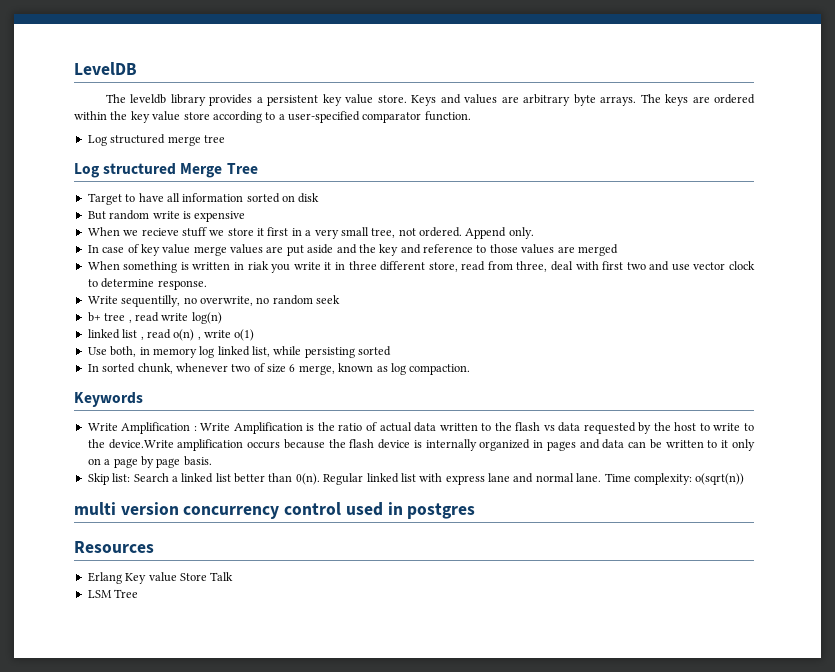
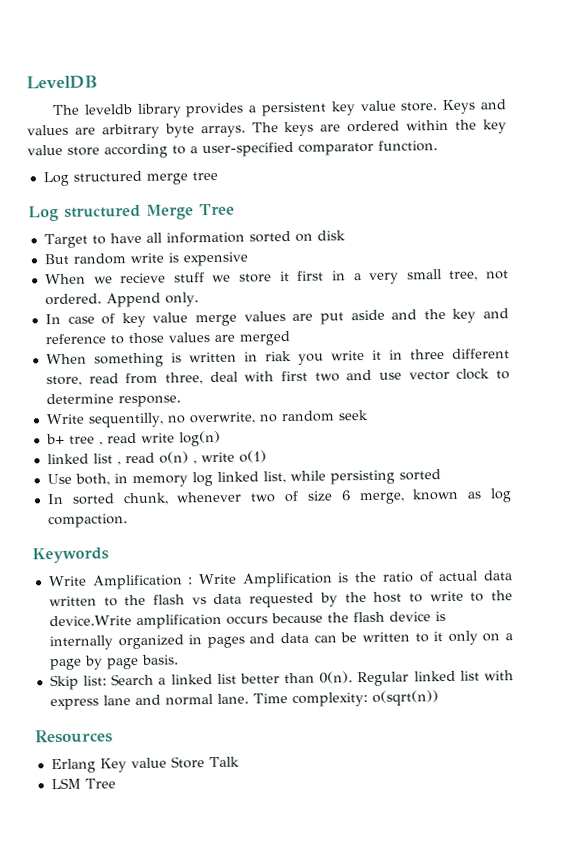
- multi version concurrency control used in postgres

